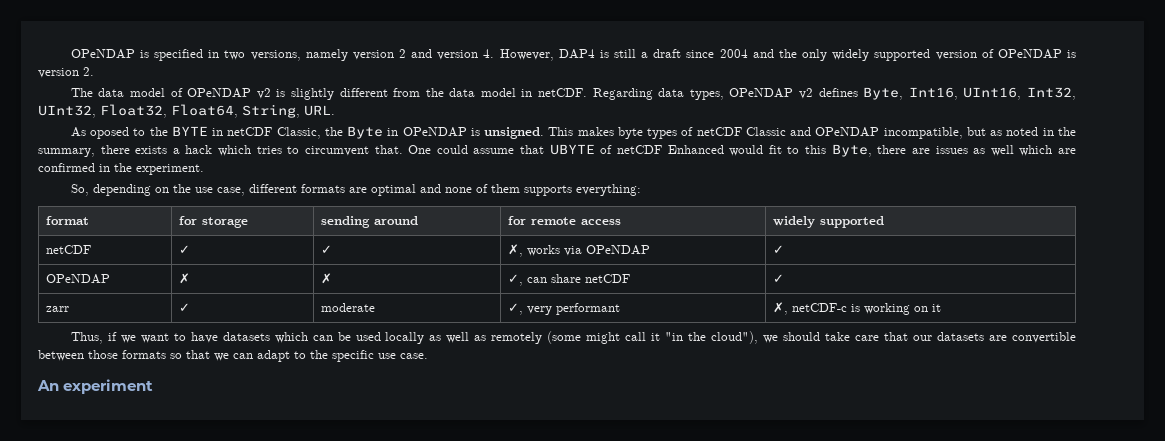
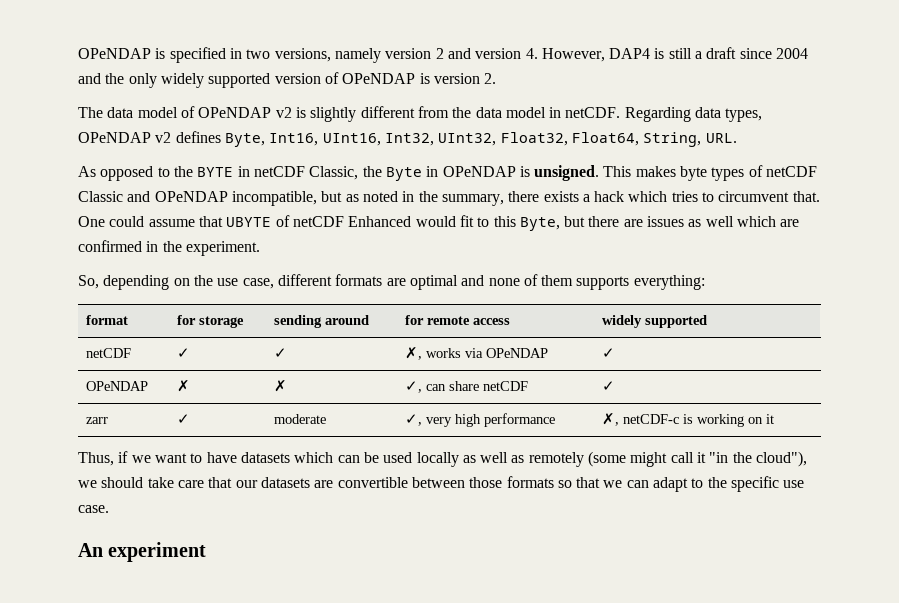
- As oposed to the BYTE in netCDF Classic, the Byte in OPeNDAP is unsigned.
+ As opposed to the BYTE in netCDF Classic, the Byte in OPeNDAP is unsigned.
- One could assume that UBYTE of netCDF Enhanced would fit to this Byte, there are issues as well which are confirmed in the experiment.
+ One could assume that UBYTE of netCDF Enhanced would fit to this Byte, but there are issues as well which are confirmed in the experiment.
- zarr | ✓ | moderate | ✓, very performant | ✗, netCDF-c is working on it
+ zarr | ✓ | moderate | ✓, very high performance | ✗, netCDF-c is working on it

